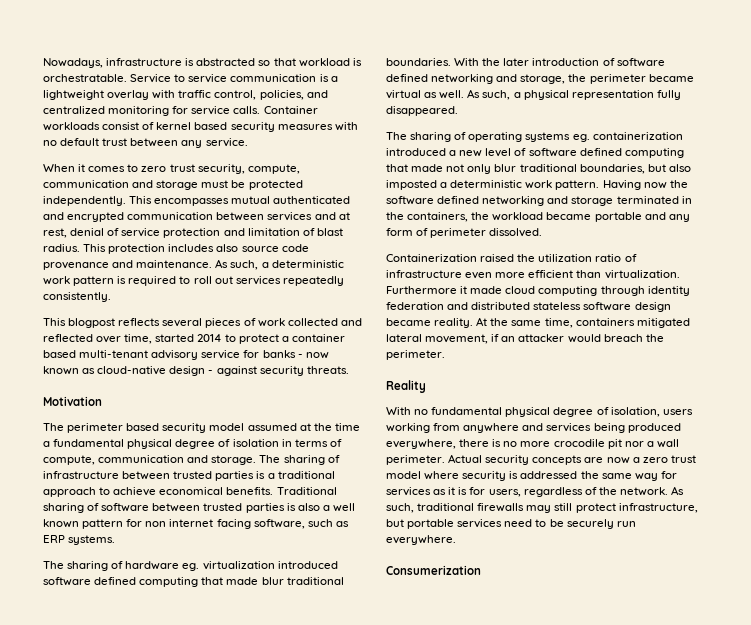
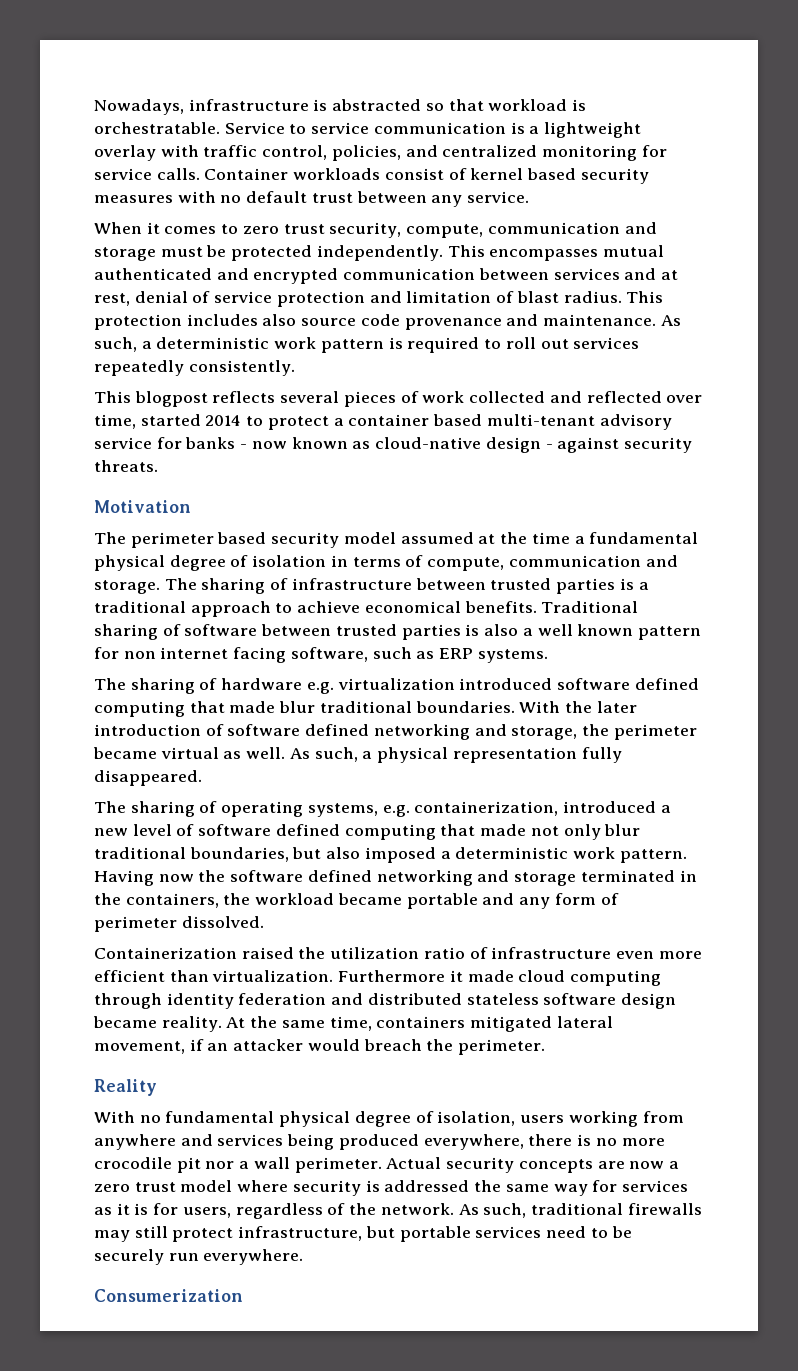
- The sharing of hardware eg. virtualization introduced software defined computing that made blur traditional boundaries.
+ The sharing of hardware e.g. virtualization introduced software defined computing that made blur traditional boundaries.
- The sharing of operating systems eg. containerization introduced a new level of software defined computing that made not only blur traditional boundaries, but also imposted a deterministic work pattern.
+ The sharing of operating systems, e.g. containerization, introduced a new level of software defined computing that made not only blur traditional boundaries, but also imposed a deterministic work pattern.

